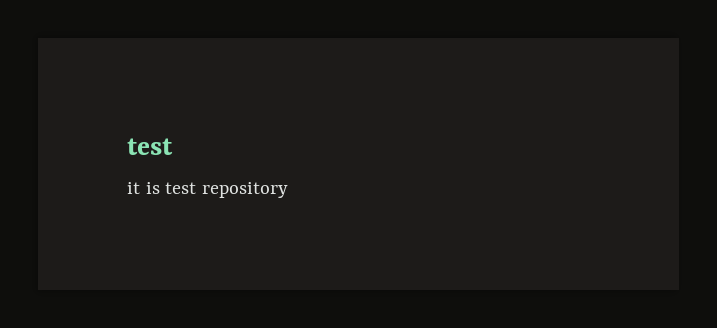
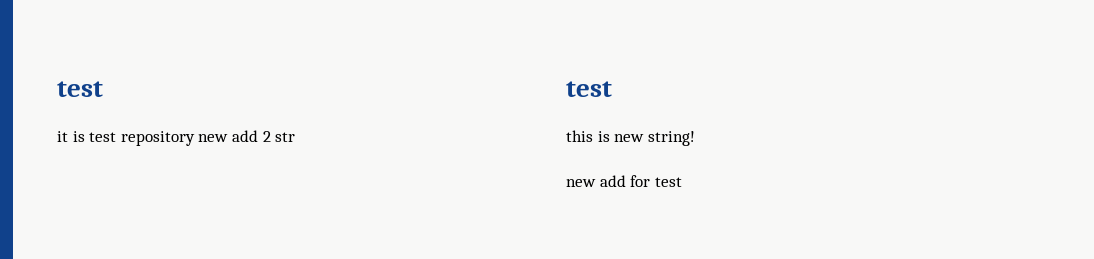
- it is test repository
+ it is test repository new add 2 str
+ test
+ this is new string!
+ new add for test

